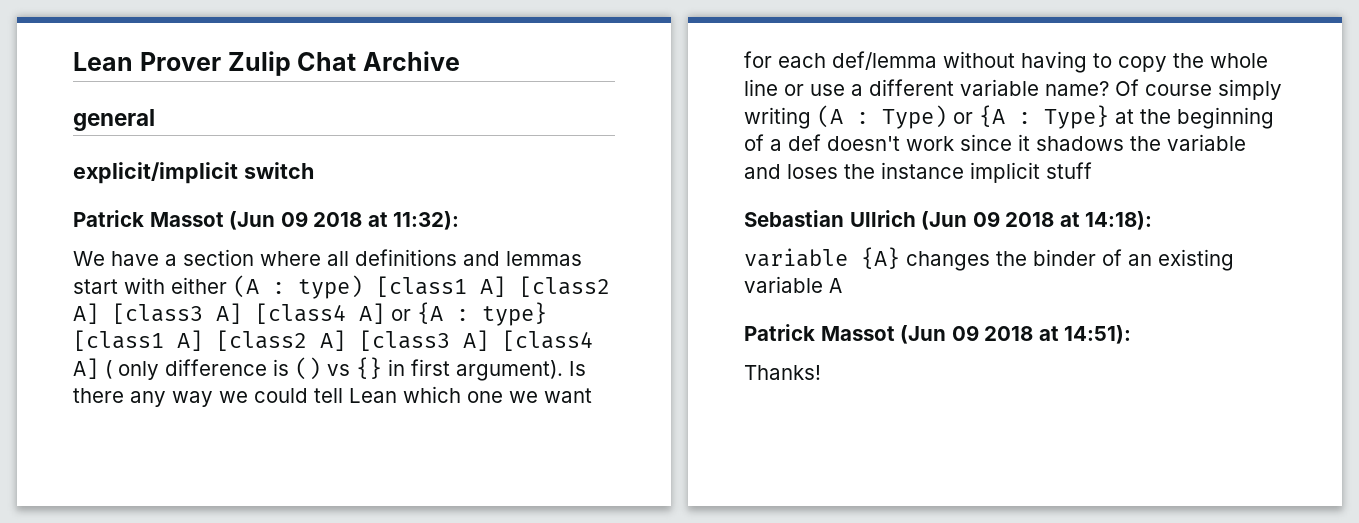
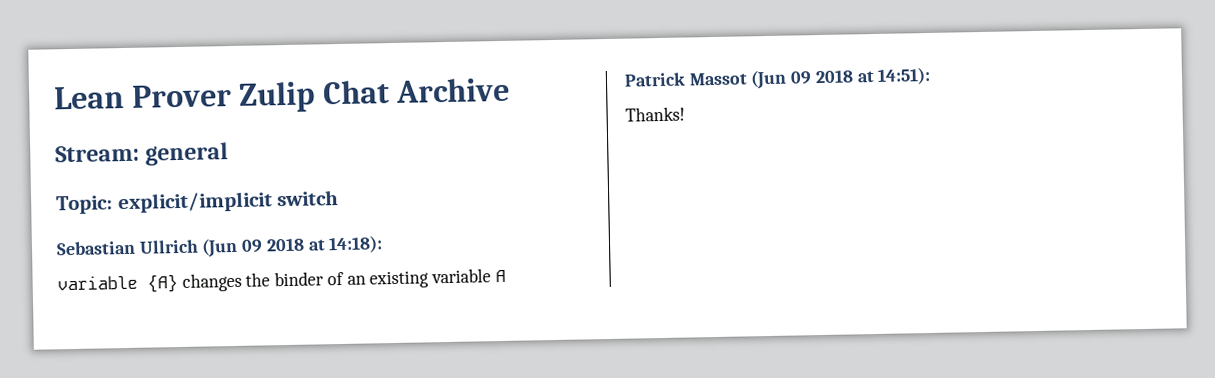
- general
+ Stream: general
- explicit/implicit switch
+ Topic: explicit/implicit switch
- Patrick Massot (Jun 09 2018 at 11:32):
- We have a section where all definitions and lemmas start with either (A : type) [class1 A] [class2 A] [class3 A] [class4 A] or {A : type} [class1 A] [class2 A] [class3 A] [class4 A] ( only difference is () vs {} in first argument). Is there any way we could tell Lean which one we want for each def/lemma without having to copy the whole line or use a different variable name? Of course simply writing (A : Type) or {A : Type} at the beginning of a def doesn't work since it shadows the variable and loses the instance implicit stuff

